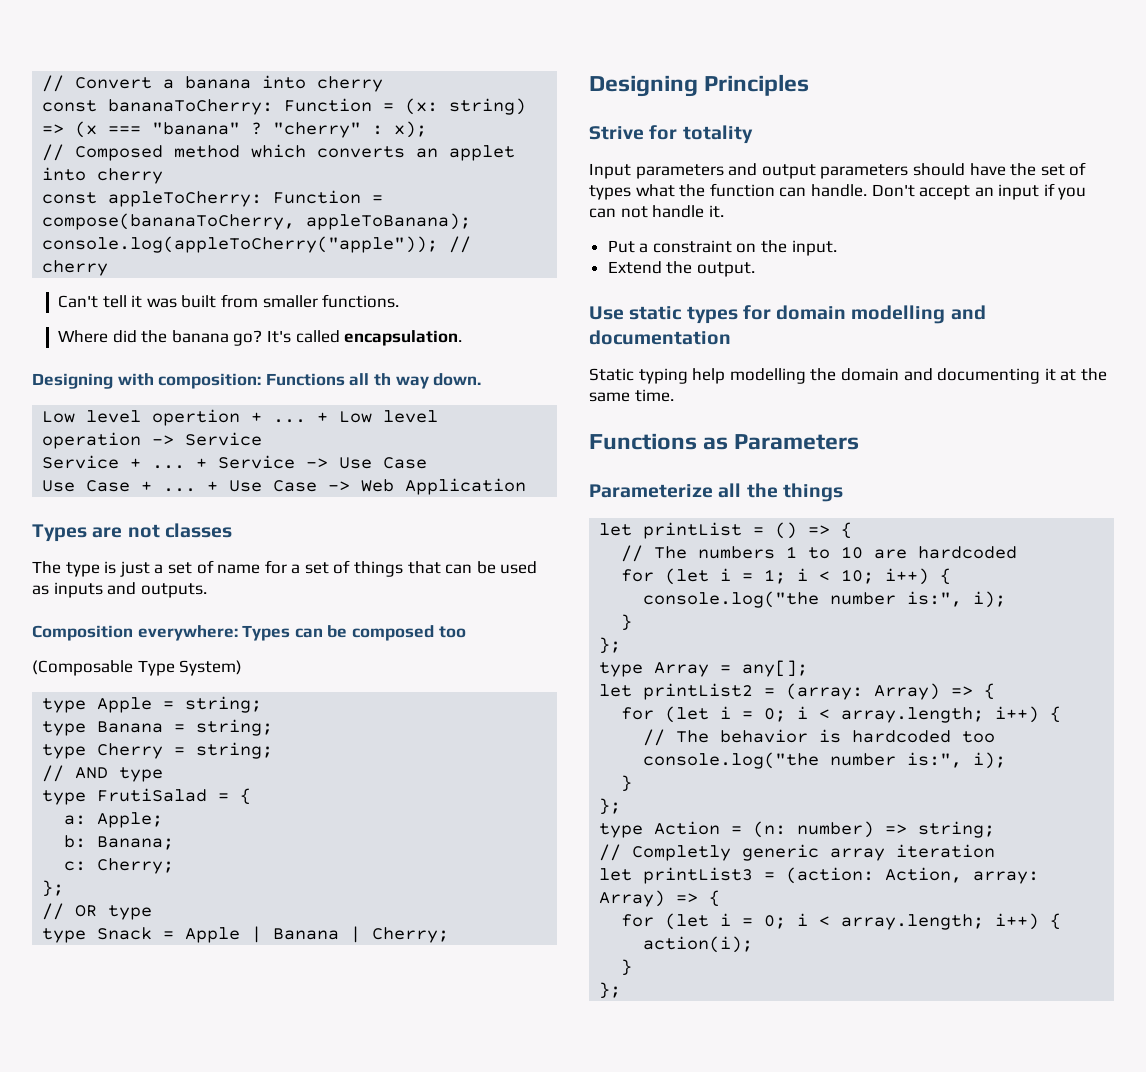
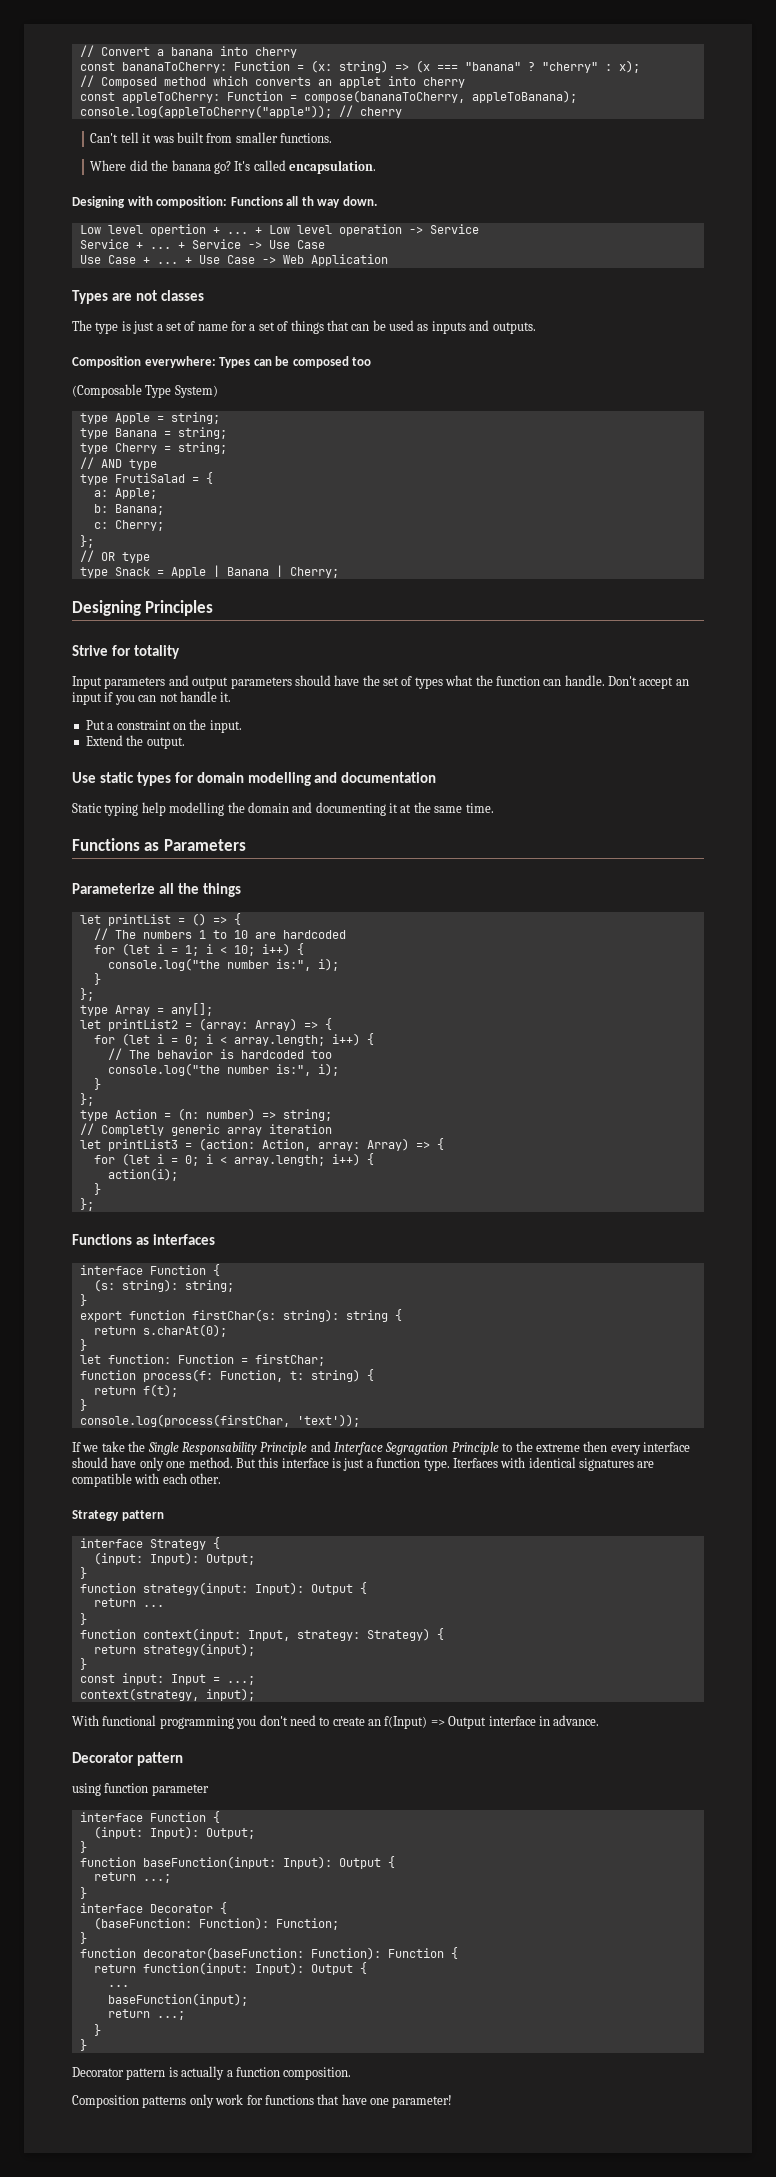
+ Functions as interfaces
+ interface Function {
+ (s: string): string;
+ }
+ export function firstChar(s: string): string {
+ return s.charAt(0);
+ }
+ let function: Function = firstChar;
+ function process(f: Function, t: string) {
+ return f(t);
+ }
+ console.log(process(firstChar, 'text'));
+ If we take the Single Responsability Principle and Interface Segragation Principle to the extreme then every interface should have only one method. But this interface is just a function type. Iterfaces with identical signatures are compatible with each other.
+ Strategy pattern
+ interface Strategy {
+ (input: Input): Output;
+ }
+ function strategy(input: Input): Output {
+ return ...
+ }
+ function context(input: Input, strategy: Strategy) {
+ return strategy(input);
+ }
+ const input: Input = ...;
+ context(strategy, input);
+ With functional programming you don't need to create an f(Input) => Output interface in advance.
+ Decorator pattern
+ using function parameter
+ interface Function {
+ (input: Input): Output;
+ }
+ function baseFunction(input: Input): Output {
+ return ...;
+ }
+ interface Decorator {
+ (baseFunction: Function): Function;
+ }
+ function decorator(baseFunction: Function): Function {
+ return function(input: Input): Output {
+ ...
+ baseFunction(input);
+ return ...;
+ }
+ }
+ Decorator pattern is actually a function composition.
+ Composition patterns only work for functions that have one parameter!

